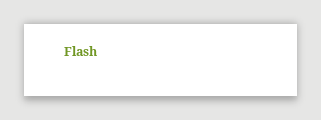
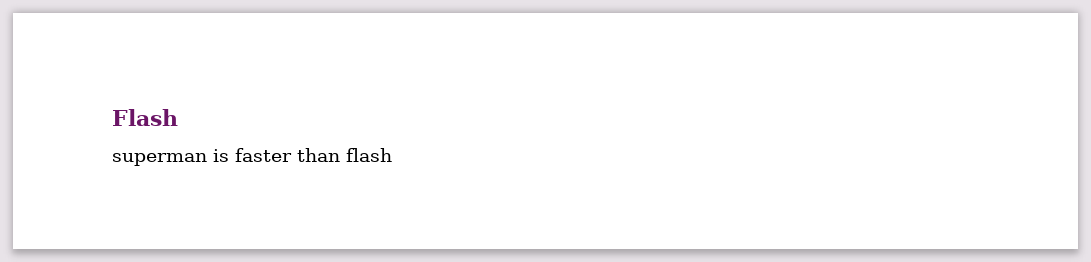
+ superman is faster than flash

